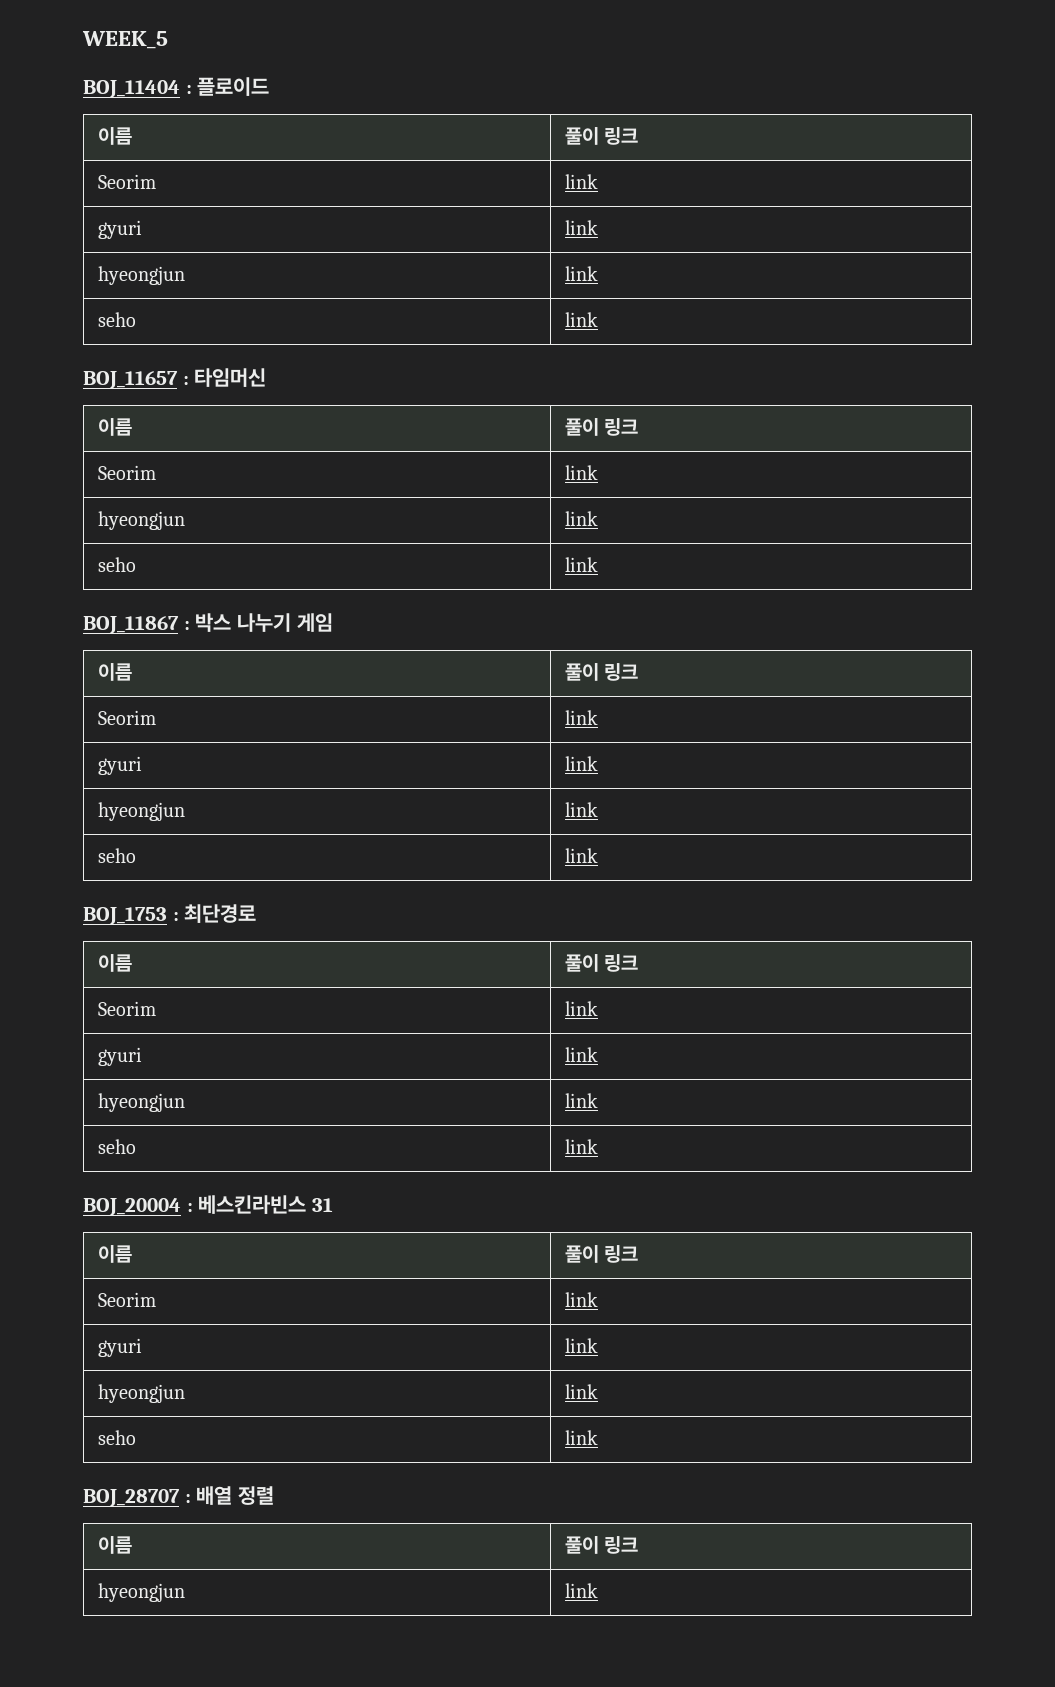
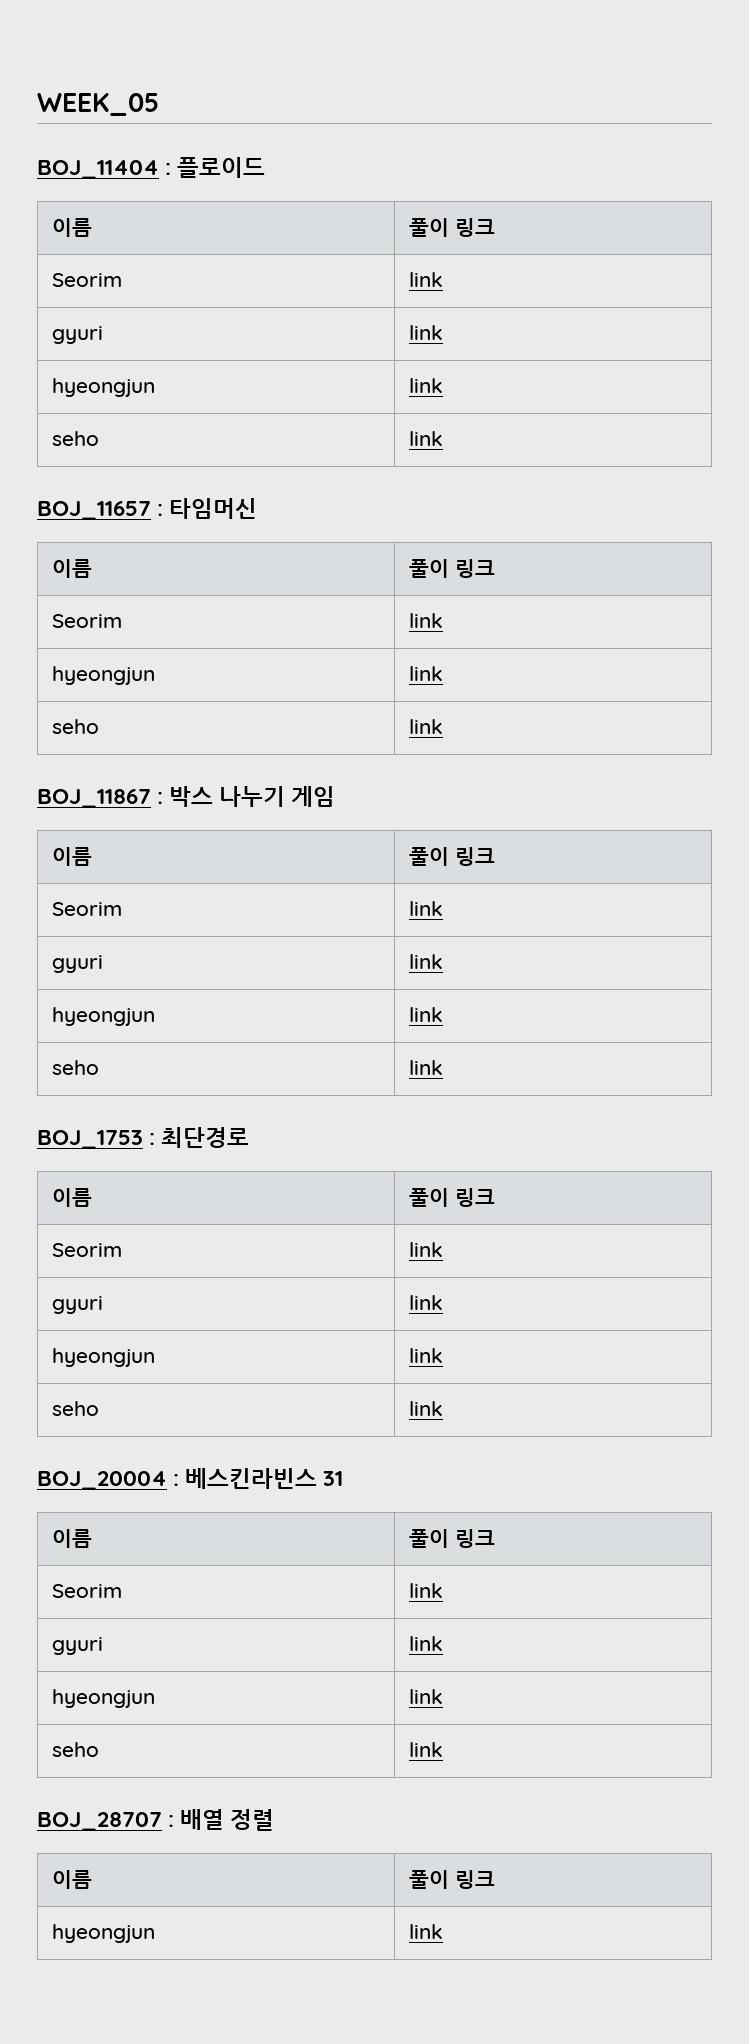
- WEEK_5
+ WEEK_05

